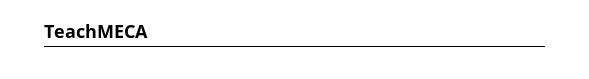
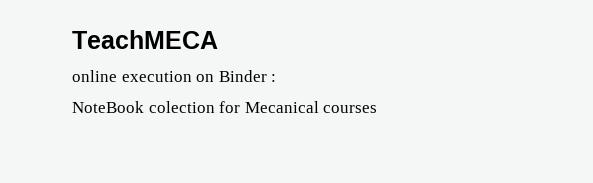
+ online execution on Binder :
+ NoteBook colection for Mecanical courses

